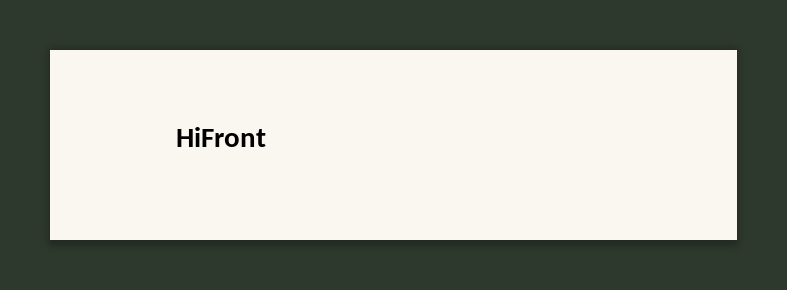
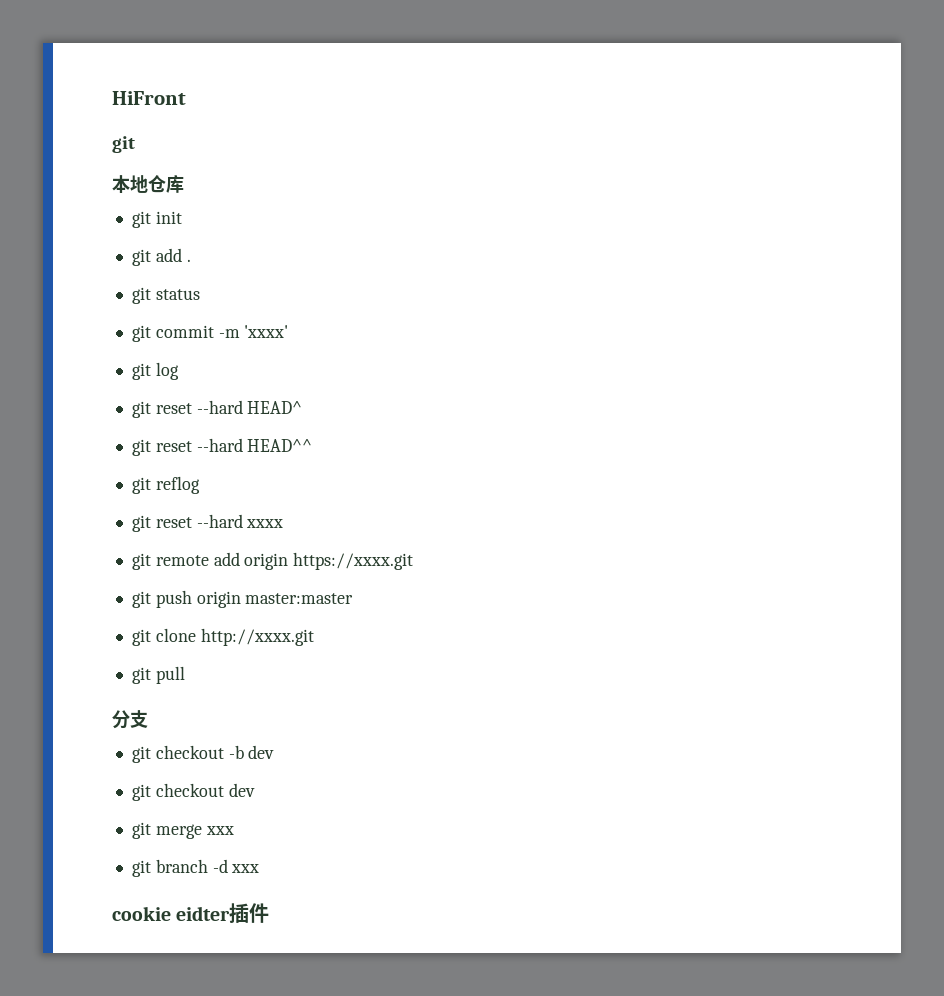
  HiFront
+ git
+ 本地仓库
+ git init
+ git add .
+ git status
+ git commit -m 'xxxx'
+ git log
+ git reset --hard HEAD^
+ git reset --hard HEAD^^
+ git reflog
+ git reset --hard xxxx
+ git remote add origin https://xxxx.git
+ git push origin master:master
+ git clone http://xxxx.git
+ git pull
+ 分支
+ git checkout -b dev
+ git checkout dev
+ git merge xxx
+ git branch -d xxx
+ cookie eidter插件

